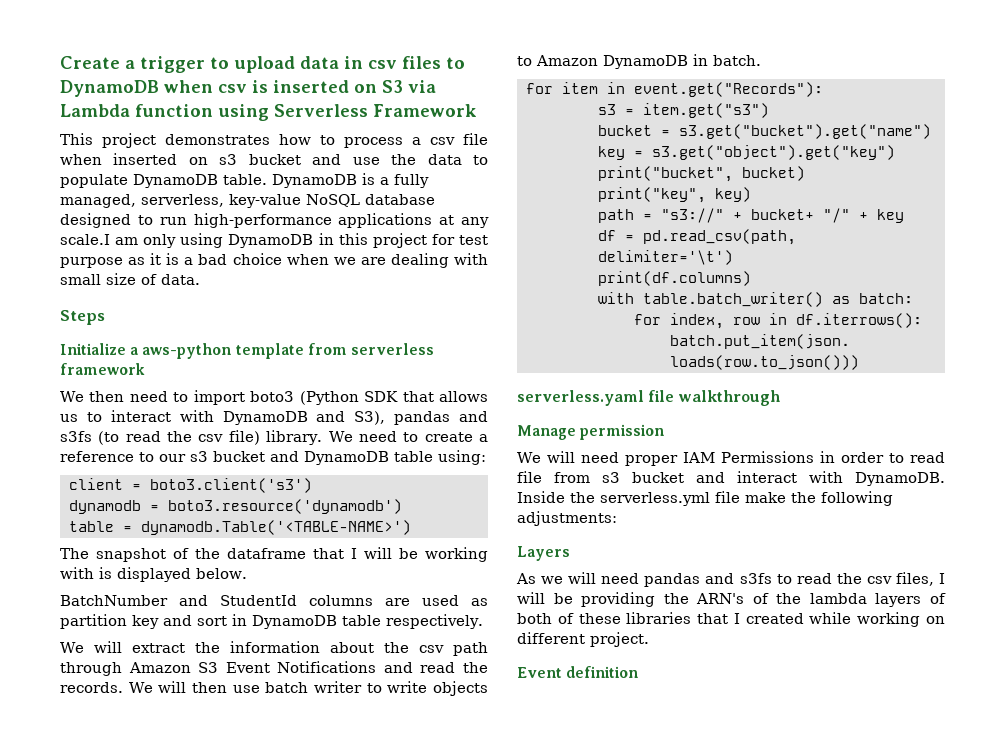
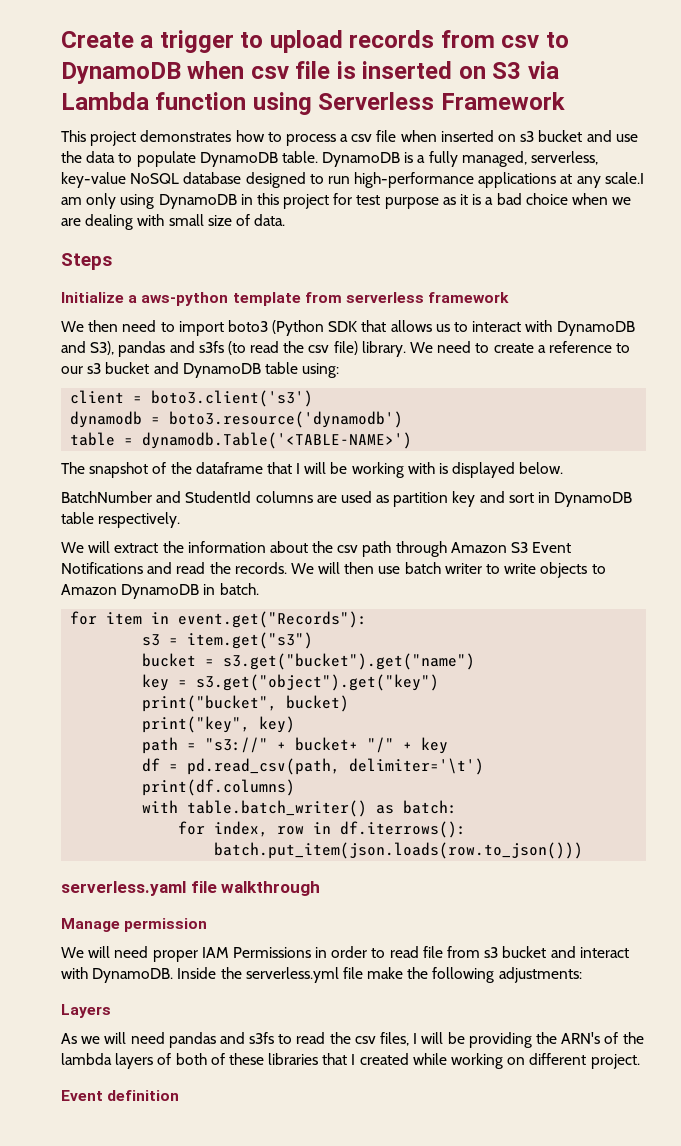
- Create a trigger to upload data in csv files to DynamoDB when csv is inserted on S3 via Lambda function using Serverless Framework
+ Create a trigger to upload records from csv to DynamoDB when csv file is inserted on S3 via Lambda function using Serverless Framework

